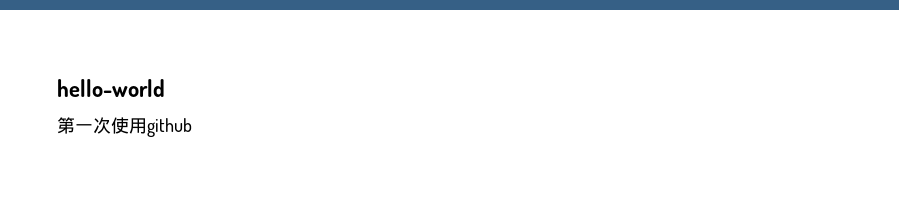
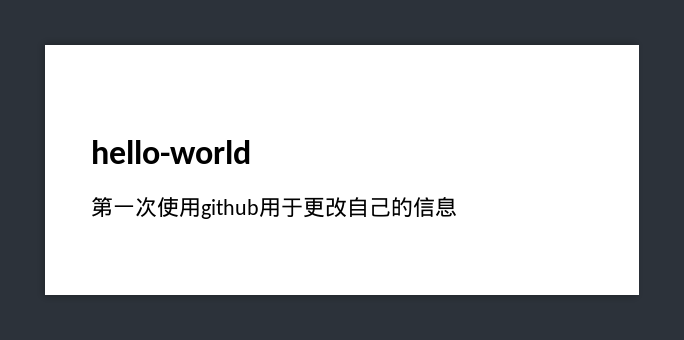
- 第一次使用github
+ 第一次使用github用于更改自己的信息

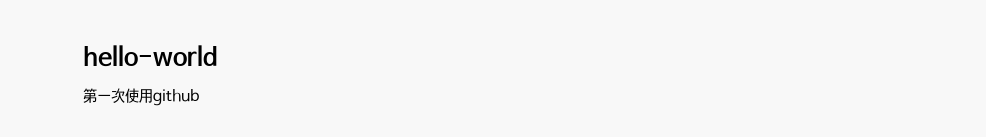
- 第一次使用github用于更改自己的信息
+ 第一次使用github

